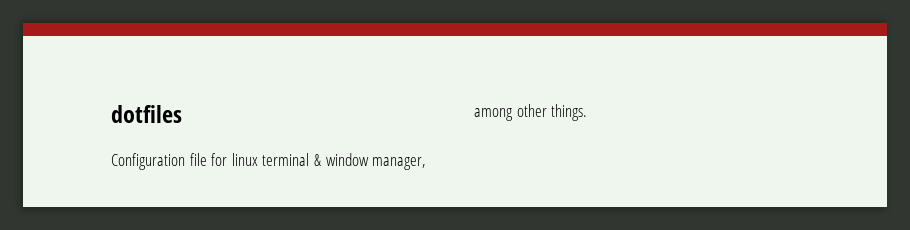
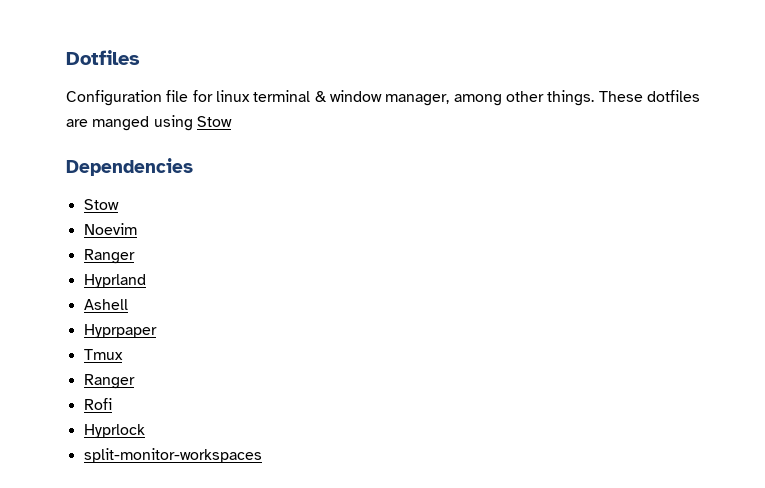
- dotfiles
+ Dotfiles
+ These dotfiles are manged using Stow
+ Dependencies
+ Stow
+ Noevim
+ Ranger
+ Hyprland
+ Ashell
+ Hyprpaper
+ Tmux
+ Ranger
+ Rofi
+ Hyprlock
+ split-monitor-workspaces

